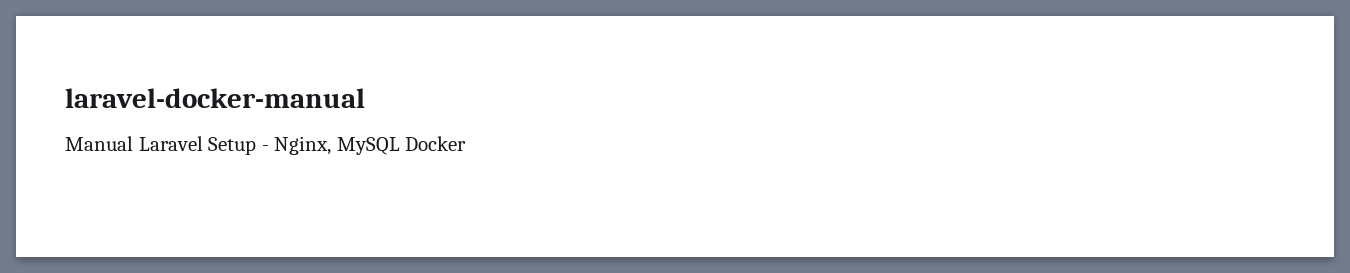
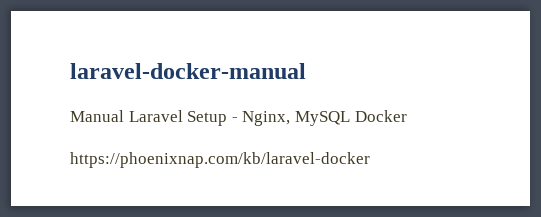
+ https://phoenixnap.com/kb/laravel-docker

